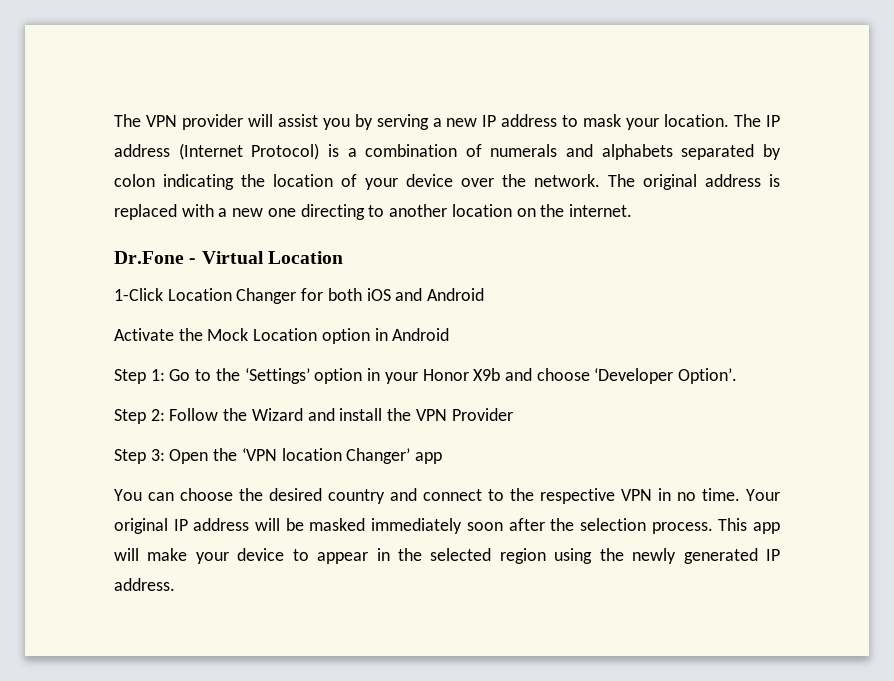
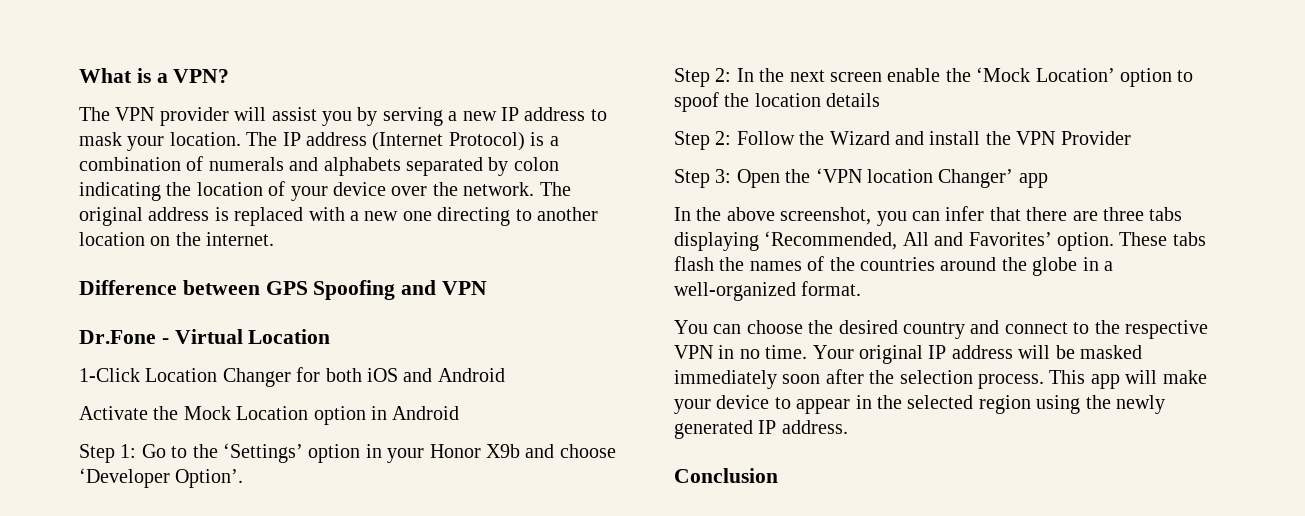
+ What is a VPN?
+ Difference between GPS Spoofing and VPN
+ Step 2: In the next screen enable the ‘Mock Location’ option to spoof the location details
+ In the above screenshot, you can infer that there are three tabs displaying ‘Recommended, All and Favorites’ option. These tabs flash the names of the countries around the globe in a well-organized format.
+ Conclusion

